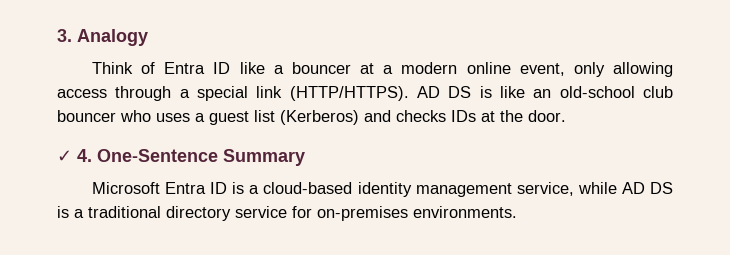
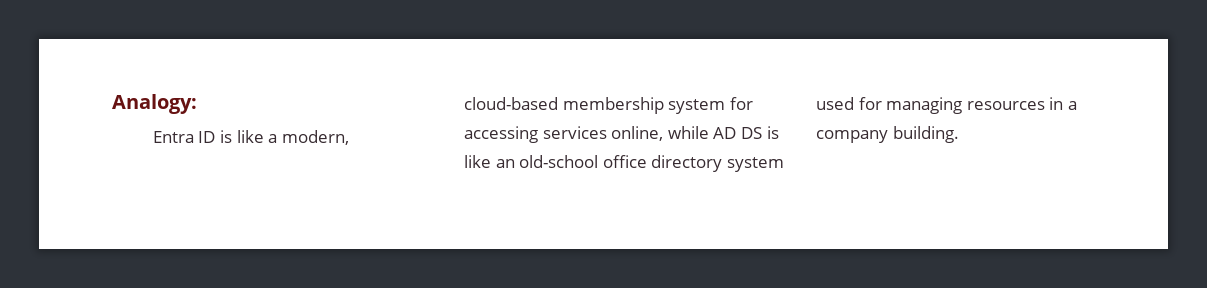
- 3. Analogy
- Think of Entra ID like a bouncer at a modern online event, only allowing access through a special link (HTTP/HTTPS). AD DS is like an old-school club bouncer who uses a guest list (Kerberos) and checks IDs at the door.
- ✓ 4. One-Sentence Summary
- Microsoft Entra ID is a cloud-based identity management service, while AD DS is a traditional directory service for on-premises environments.
+ Analogy:
+ Entra ID is like a modern, cloud-based membership system for accessing services online, while AD DS is like an old-school office directory system used for managing resources in a company building.

